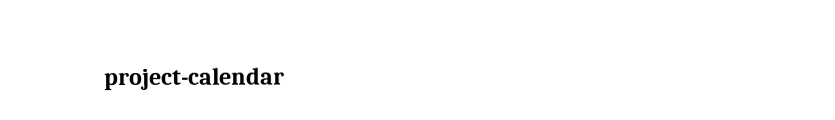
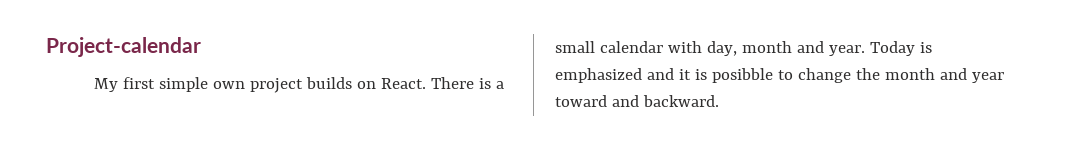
- project-calendar
+ Project-calendar
+ My first simple own project builds on React. There is a small calendar with day, month and year. Today is emphasized and it is posibble to change the month and year toward and backward.

